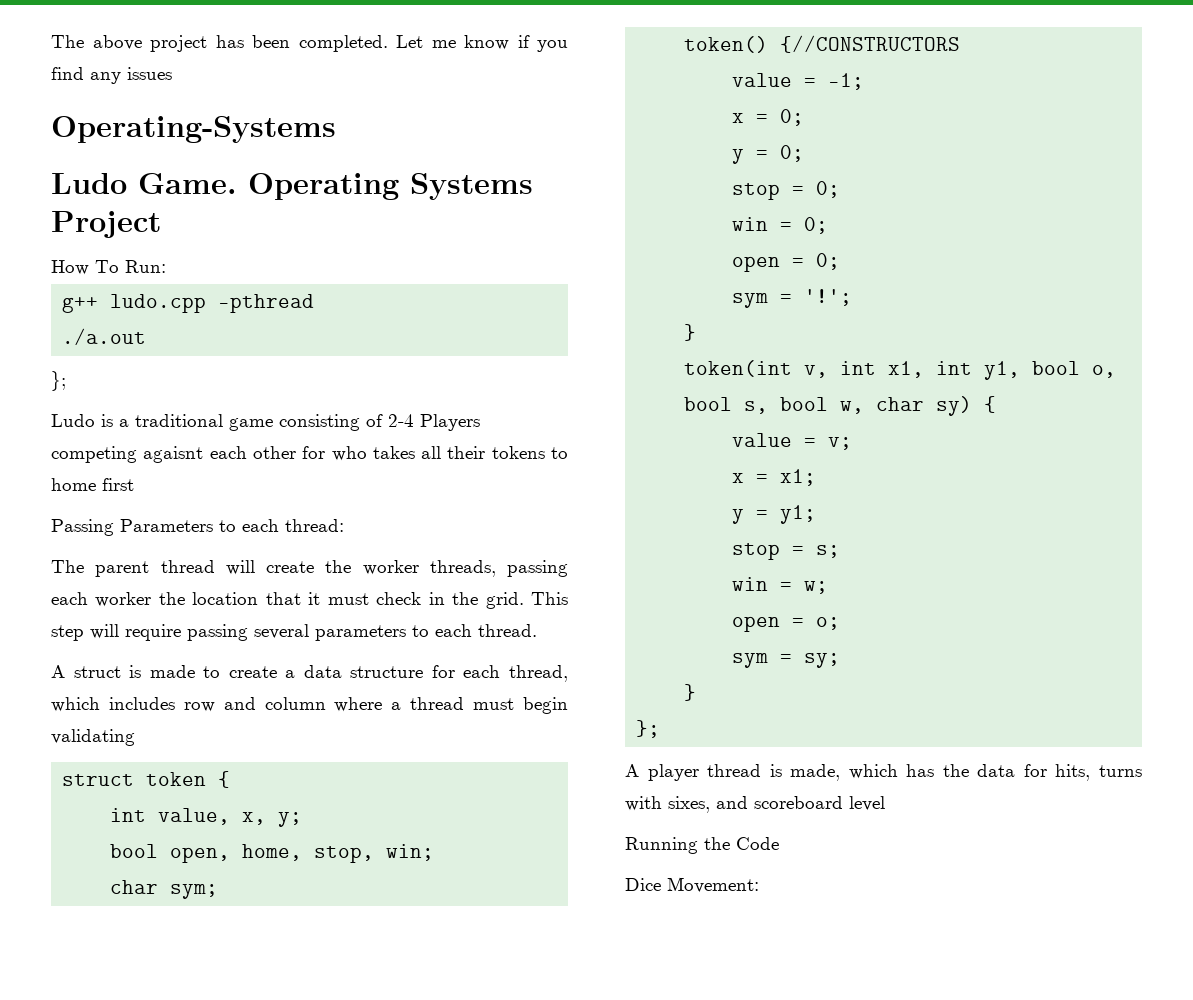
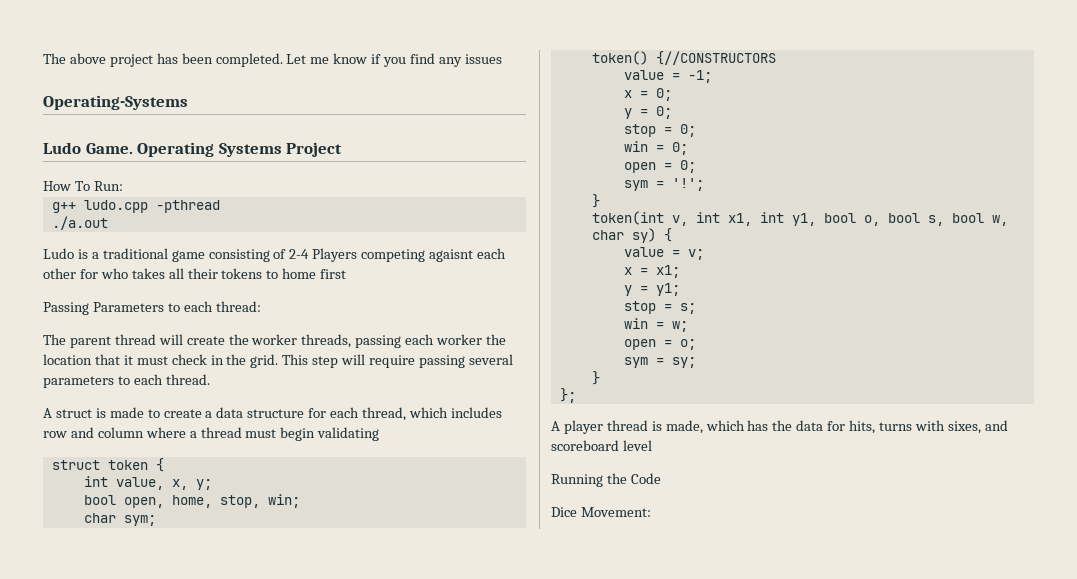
  ./a.out
- };

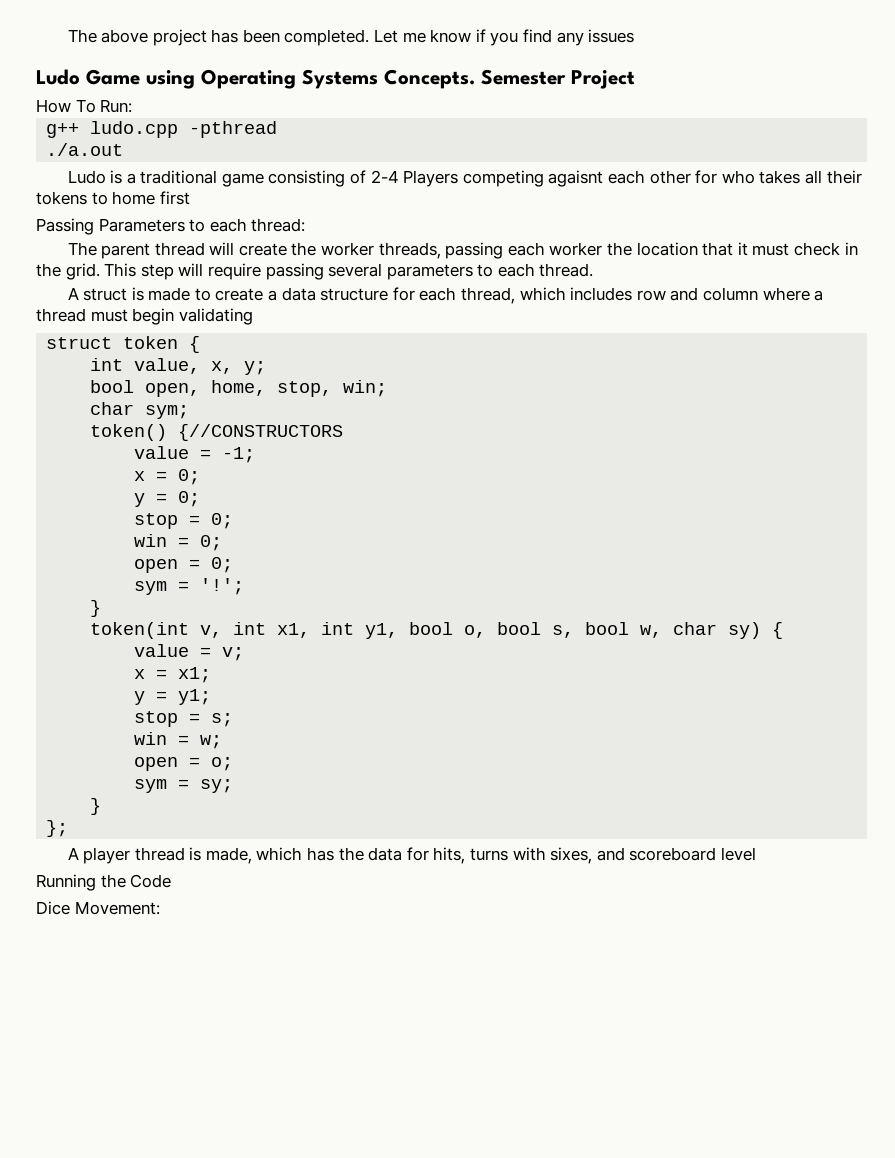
- Operating-Systems
- Ludo Game. Operating Systems Project
+ Ludo Game using Operating Systems Concepts. Semester Project

